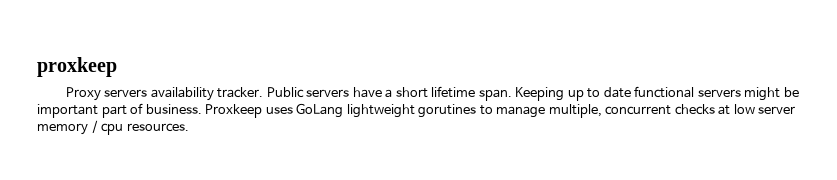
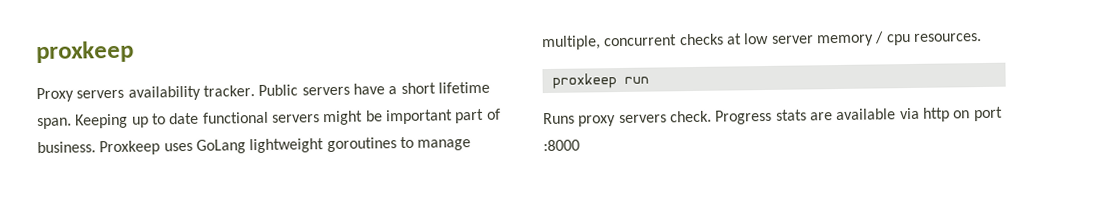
- Proxkeep uses GoLang lightweight gorutines to manage multiple, concurrent checks at low server memory / cpu resources.
+ Proxkeep uses GoLang lightweight goroutines to manage multiple, concurrent checks at low server memory / cpu resources.
+ proxkeep run
+ Runs proxy servers check. Progress stats are available via http on port :8000

